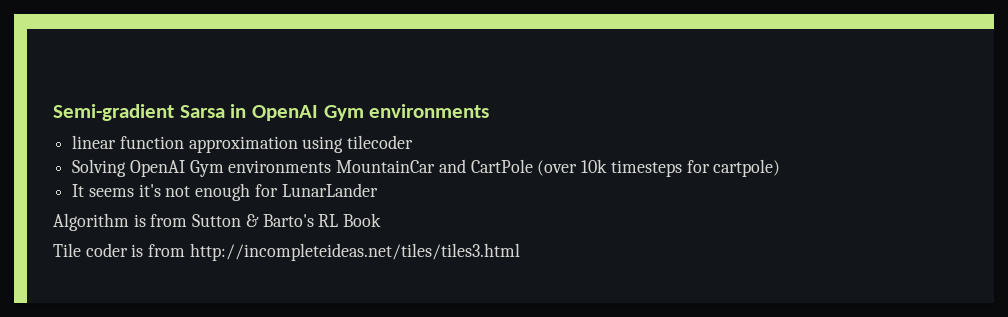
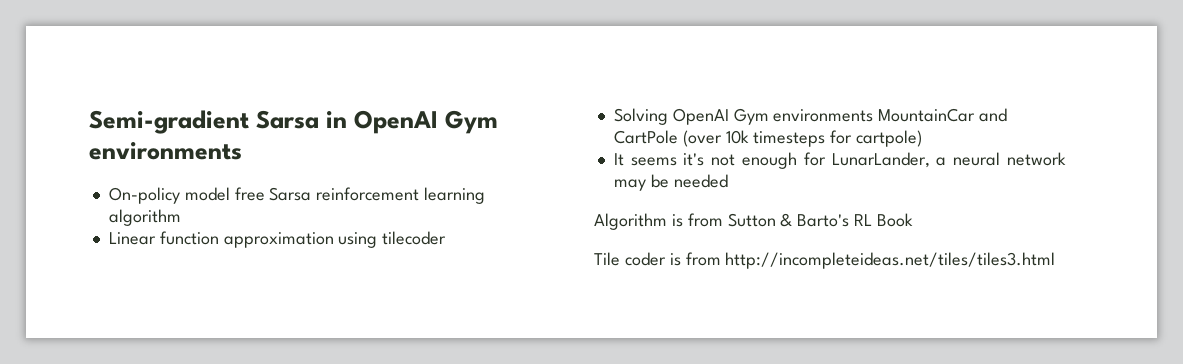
- linear function approximation using tilecoder
+ On-policy model free Sarsa reinforcement learning algorithm
+ Linear function approximation using tilecoder
- It seems it's not enough for LunarLander
+ It seems it's not enough for LunarLander, a neural network may be needed

